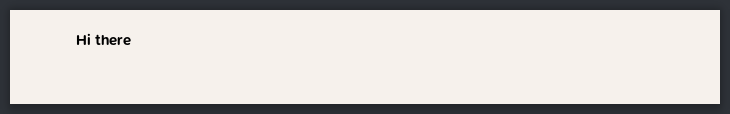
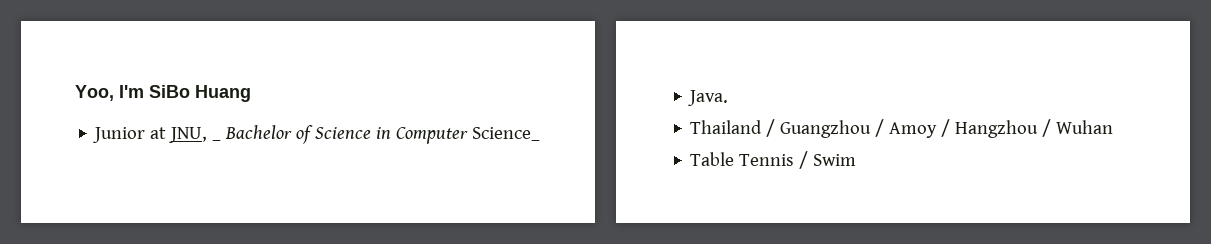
- Hi there
+ Yoo, I'm SiBo Huang
+ Junior at JNU, _ Bachelor of Science in Computer Science_
+ Java.
+ Thailand / Guangzhou / Amoy / Hangzhou / Wuhan
+ Table Tennis / Swim

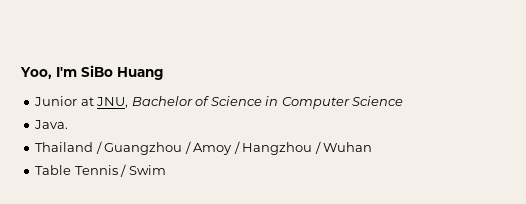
- Junior at JNU, _ Bachelor of Science in Computer Science_
+ Junior at JNU, Bachelor of Science in Computer Science

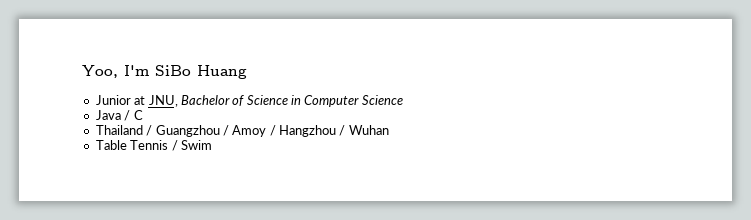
- Java.
+ Java / C

